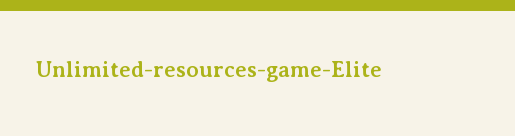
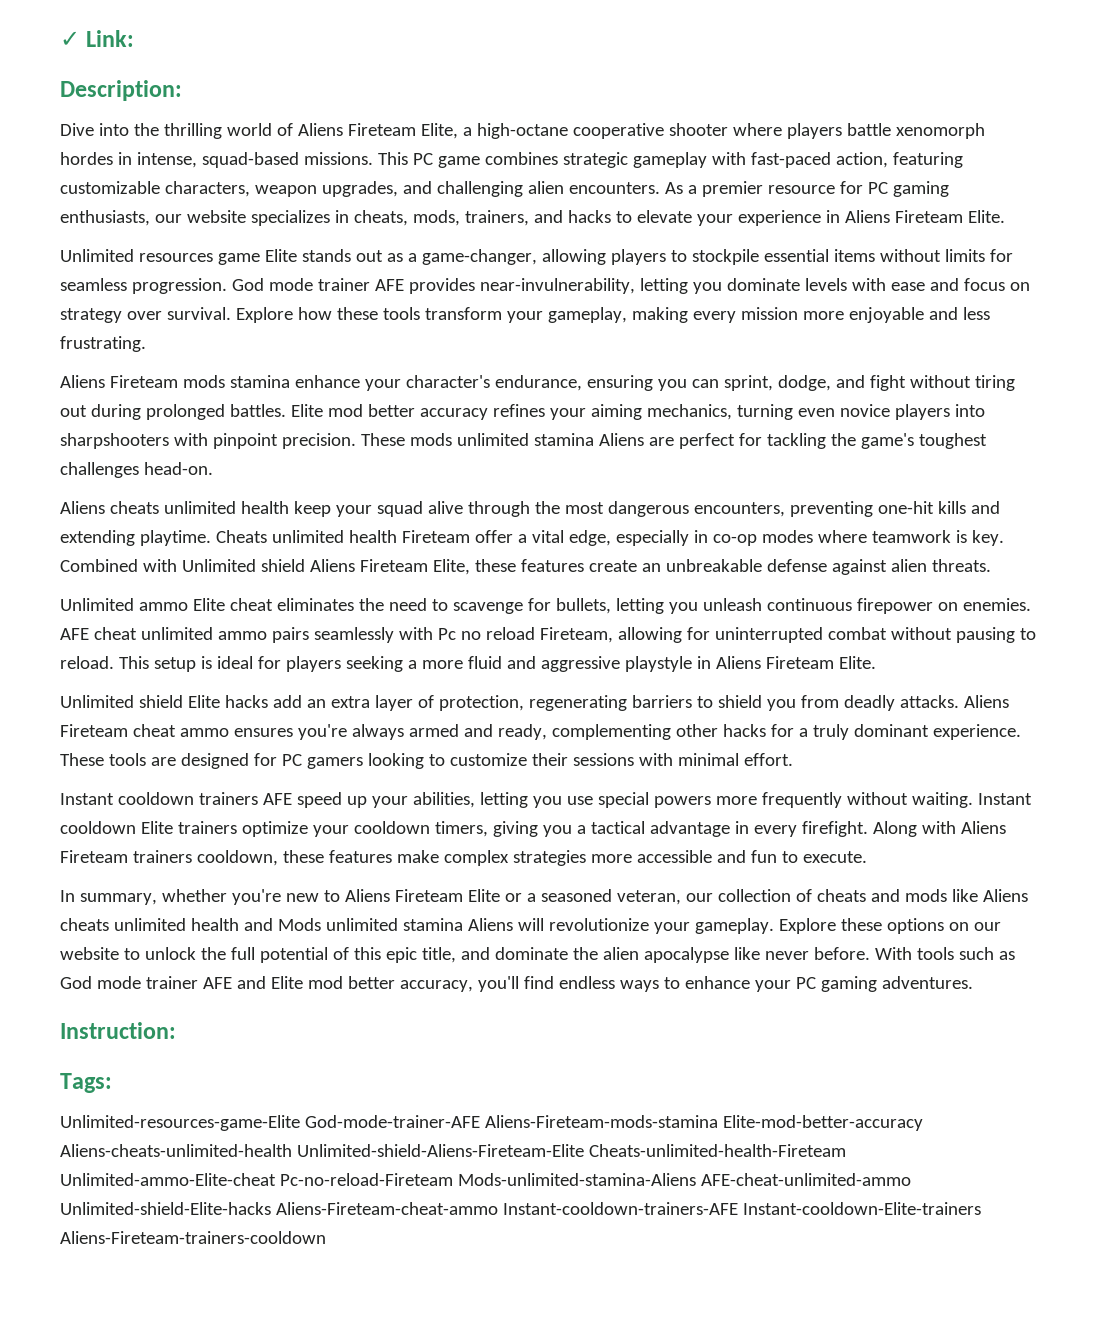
- Unlimited-resources-game-Elite
+ ✓ Link:
+ Description:
+ Dive into the thrilling world of Aliens Fireteam Elite, a high-octane cooperative shooter where players battle xenomorph hordes in intense, squad-based missions. This PC game combines strategic gameplay with fast-paced action, featuring customizable characters, weapon upgrades, and challenging alien encounters. As a premier resource for PC gaming enthusiasts, our website specializes in cheats, mods, trainers, and hacks to elevate your experience in Aliens Fireteam Elite.
+ Unlimited resources game Elite stands out as a game-changer, allowing players to stockpile essential items without limits for seamless progression. God mode trainer AFE provides near-invulnerability, letting you dominate levels with ease and focus on strategy over survival. Explore how these tools transform your gameplay, making every mission more enjoyable and less frustrating.
+ Aliens Fireteam mods stamina enhance your character's endurance, ensuring you can sprint, dodge, and fight without tiring out during prolonged battles. Elite mod better accuracy refines your aiming mechanics, turning even novice players into sharpshooters with pinpoint precision. These mods unlimited stamina Aliens are perfect for tackling the game's toughest challenges head-on.
+ Aliens cheats unlimited health keep your squad alive through the most dangerous encounters, preventing one-hit kills and extending playtime. Cheats unlimited health Fireteam offer a vital edge, especially in co-op modes where teamwork is key. Combined with Unlimited shield Aliens Fireteam Elite, these features create an unbreakable defense against alien threats.
+ Unlimited ammo Elite cheat eliminates the need to scavenge for bullets, letting you unleash continuous firepower on enemies. AFE cheat unlimited ammo pairs seamlessly with Pc no reload Fireteam, allowing for uninterrupted combat without pausing to reload. This setup is ideal for players seeking a more fluid and aggressive playstyle in Aliens Fireteam Elite.
+ Unlimited shield Elite hacks add an extra layer of protection, regenerating barriers to shield you from deadly attacks. Aliens Fireteam cheat ammo ensures you're always armed and ready, complementing other hacks for a truly dominant experience. These tools are designed for PC gamers looking to customize their sessions with minimal effort.
+ Instant cooldown trainers AFE speed up your abilities, letting you use special powers more frequently without waiting. Instant cooldown Elite trainers optimize your cooldown timers, giving you a tactical advantage in every firefight. Along with Aliens Fireteam trainers cooldown, these features make complex strategies more accessible and fun to execute.
+ In summary, whether you're new to Aliens Fireteam Elite or a seasoned veteran, our collection of cheats and mods like Aliens cheats unlimited health and Mods unlimited stamina Aliens will revolutionize your gameplay. Explore these options on our website to unlock the full potential of this epic title, and dominate the alien apocalypse like never before. With tools such as God mode trainer AFE and Elite mod better accuracy, you'll find endless ways to enhance your PC gaming adventures.
+ Instruction:
+ Tags:
+ Unlimited-resources-game-Elite God-mode-trainer-AFE Aliens-Fireteam-mods-stamina Elite-mod-better-accuracy Aliens-cheats-unlimited-health Unlimited-shield-Aliens-Fireteam-Elite Cheats-unlimited-health-Fireteam Unlimited-ammo-Elite-cheat Pc-no-reload-Fireteam Mods-unlimited-stamina-Aliens AFE-cheat-unlimited-ammo Unlimited-shield-Elite-hacks Aliens-Fireteam-cheat-ammo Instant-cooldown-trainers-AFE Instant-cooldown-Elite-trainers Aliens-Fireteam-trainers-cooldown

